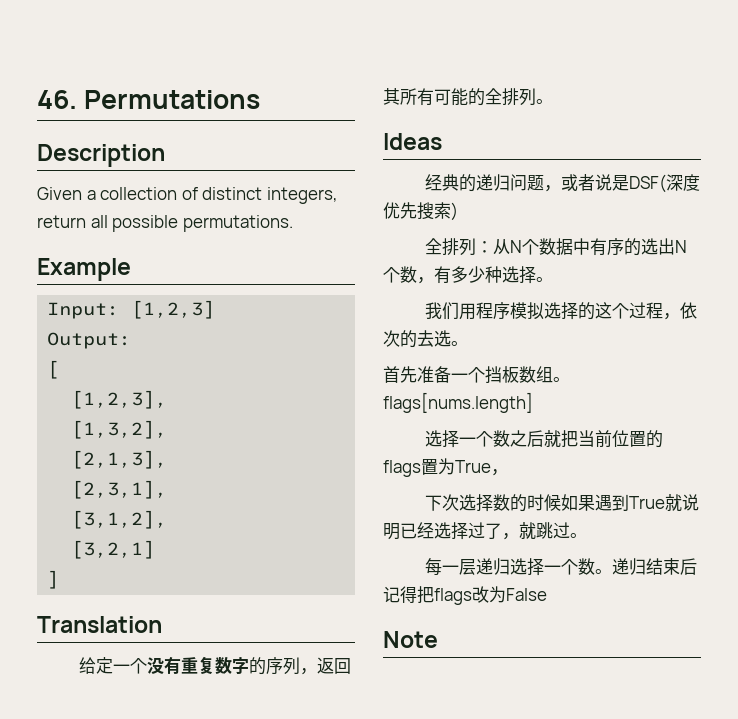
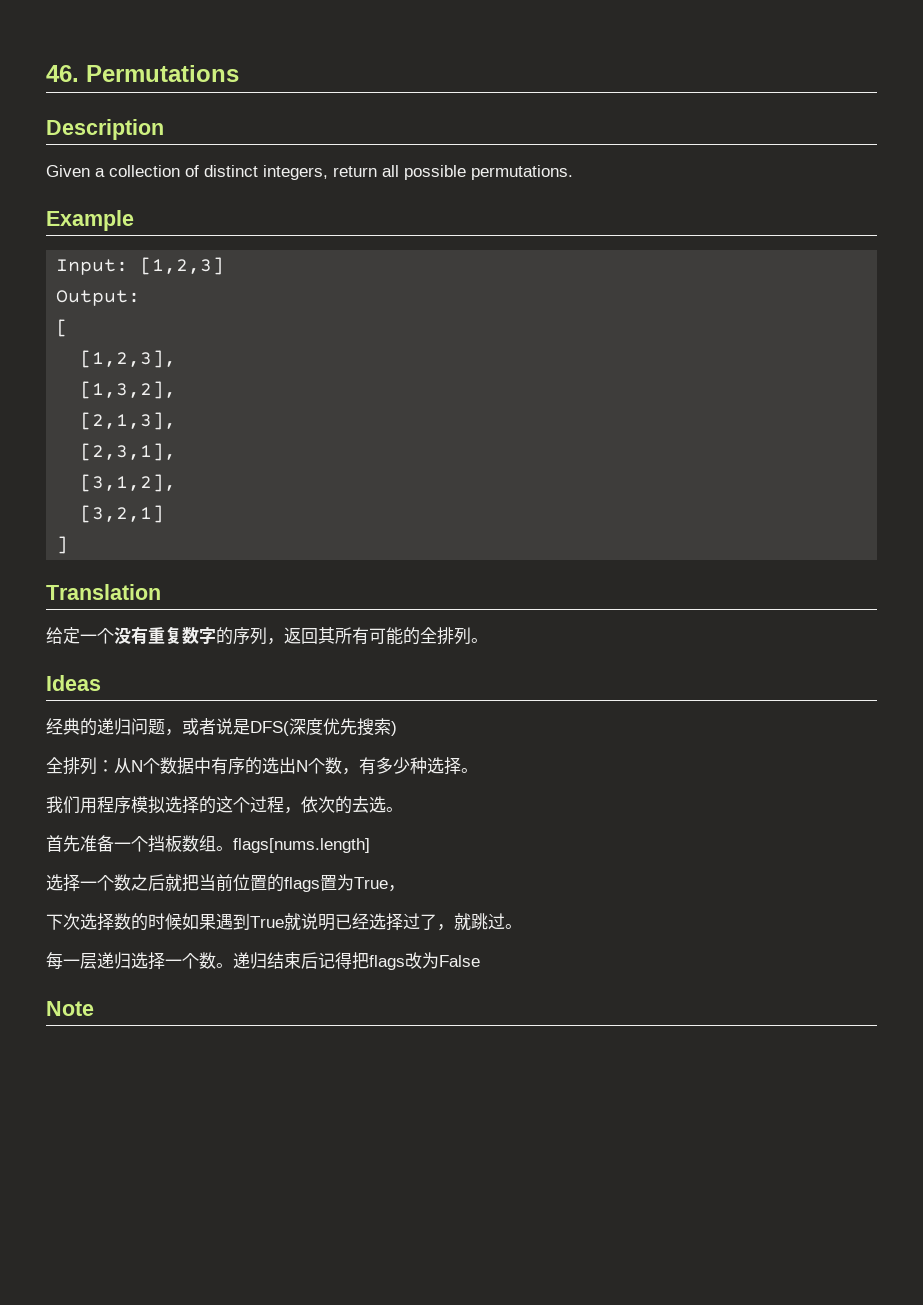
- 经典的递归问题，或者说是DSF(深度优先搜索)
+ 经典的递归问题，或者说是DFS(深度优先搜索)

